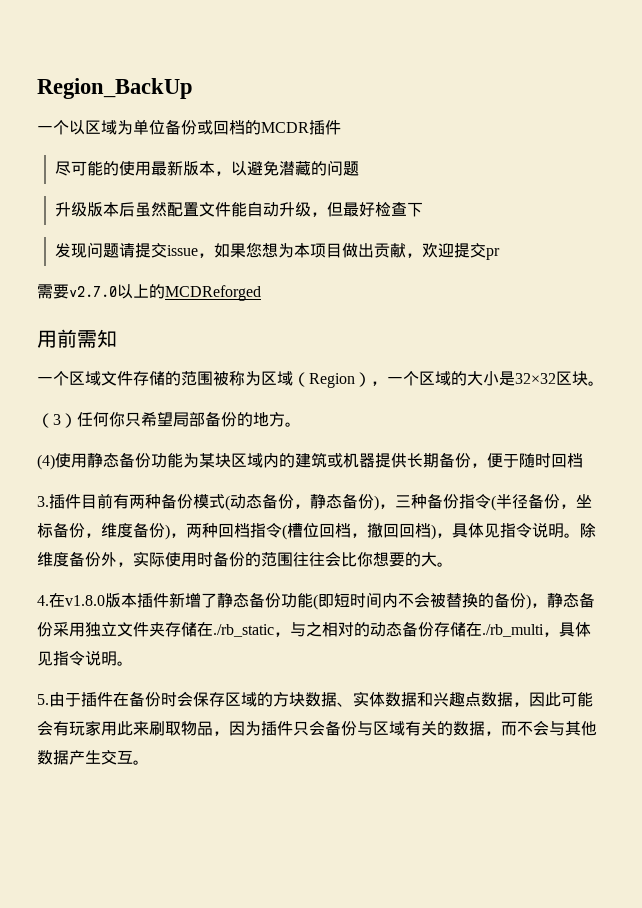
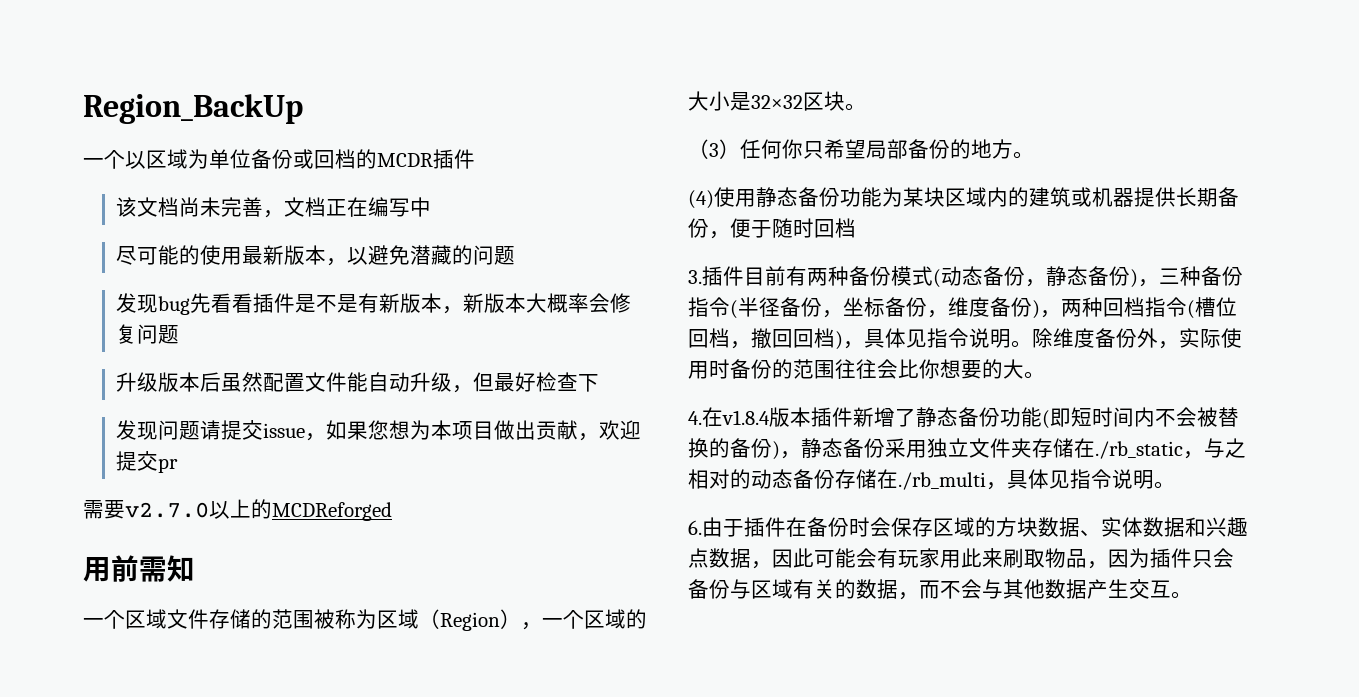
+ 该文档尚未完善，文档正在编写中
+ 发现bug先看看插件是不是有新版本，新版本大概率会修复问题
- 4.在v1.8.0版本插件新增了静态备份功能(即短时间内不会被替换的备份)，静态备份采用独立文件夹存储在./rb_static，与之相对的动态备份存储在./rb_multi，具体见指令说明。
+ 4.在v1.8.4版本插件新增了静态备份功能(即短时间内不会被替换的备份)，静态备份采用独立文件夹存储在./rb_static，与之相对的动态备份存储在./rb_multi，具体见指令说明。
- 5.由于插件在备份时会保存区域的方块数据、实体数据和兴趣点数据，因此可能会有玩家用此来刷取物品，因为插件只会备份与区域有关的数据，而不会与其他数据产生交互。
+ 6.由于插件在备份时会保存区域的方块数据、实体数据和兴趣点数据，因此可能会有玩家用此来刷取物品，因为插件只会备份与区域有关的数据，而不会与其他数据产生交互。

